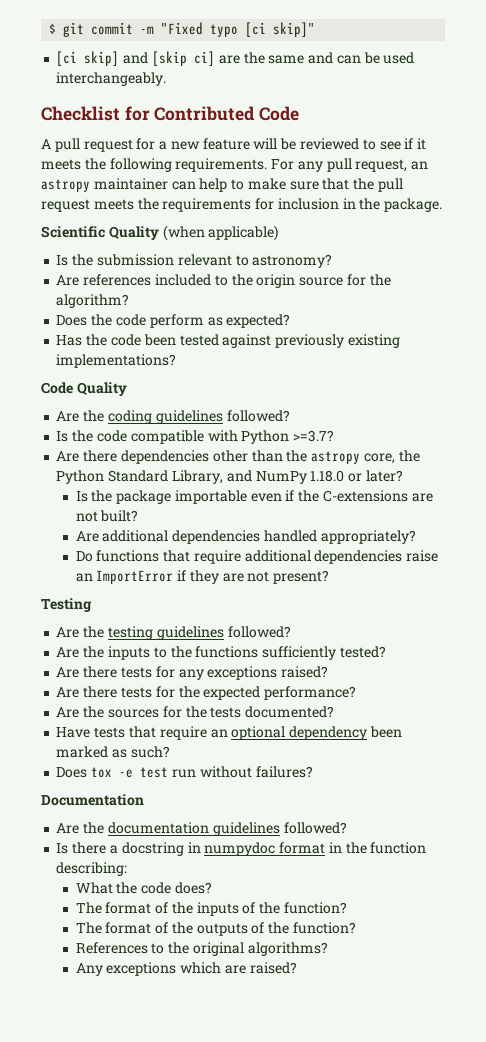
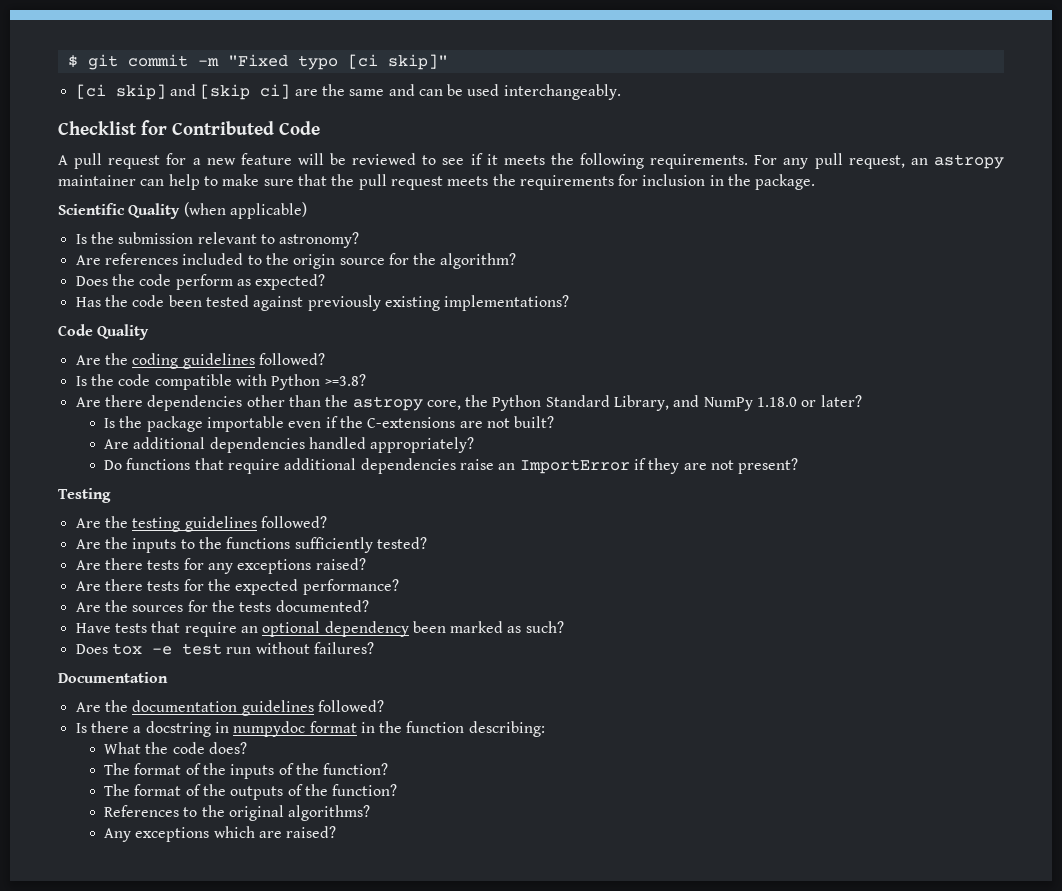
- Is the code compatible with Python >=3.7?
+ Is the code compatible with Python >=3.8?

